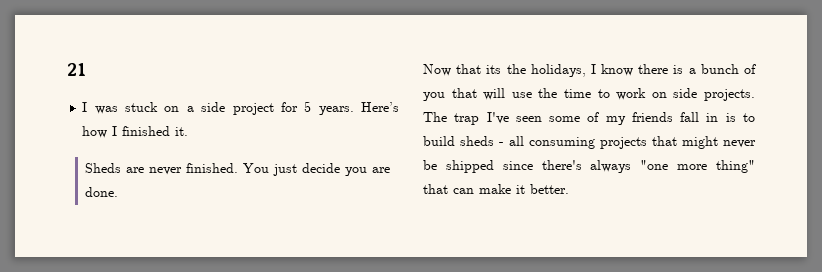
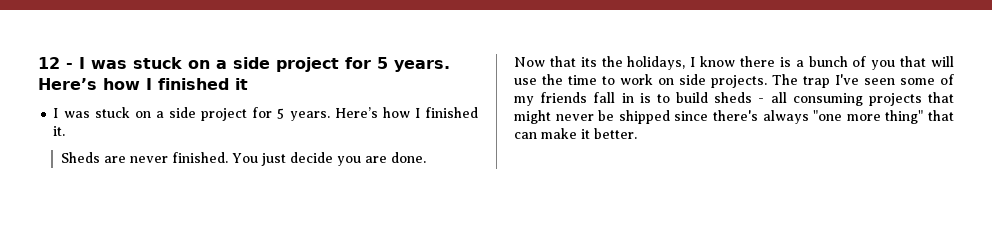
- 21
+ 12 - I was stuck on a side project for 5 years. Here’s how I finished it

